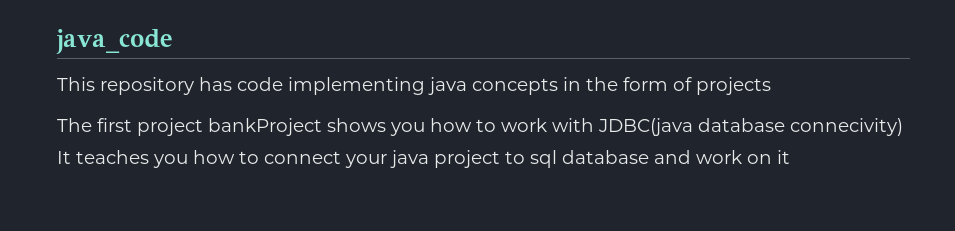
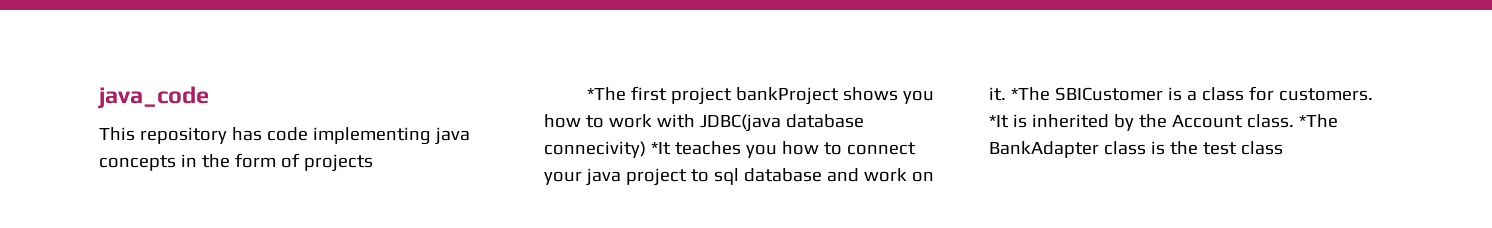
- The first project bankProject shows you how to work with JDBC(java database connecivity) It teaches you how to connect your java project to sql database and work on it
+ *The first project bankProject shows you how to work with JDBC(java database connecivity) *It teaches you how to connect your java project to sql database and work on it. *The SBICustomer is a class for customers. *It is inherited by the Account class. *The BankAdapter class is the test class

